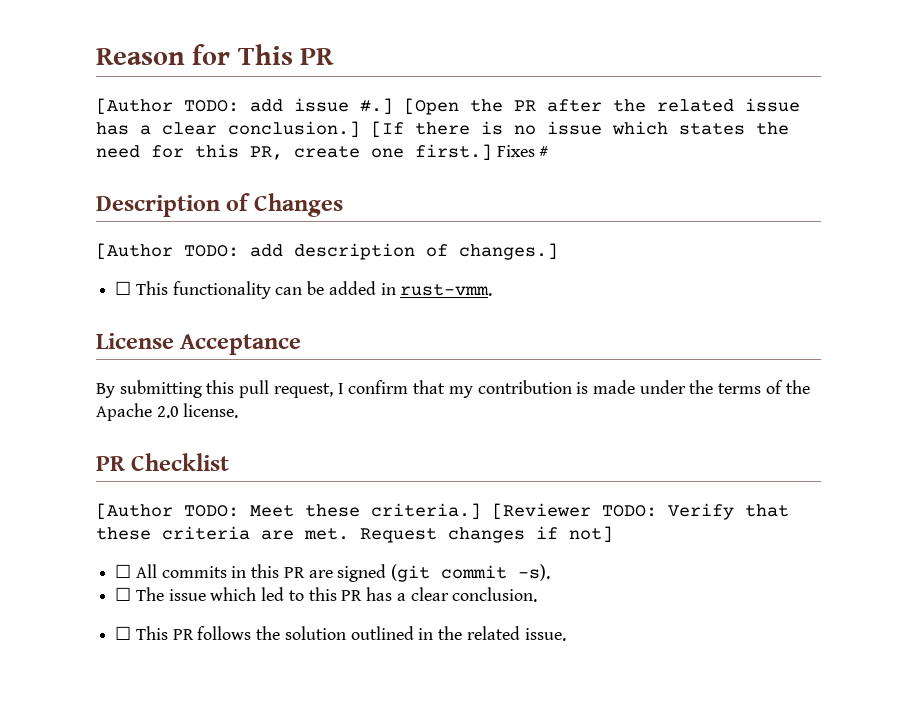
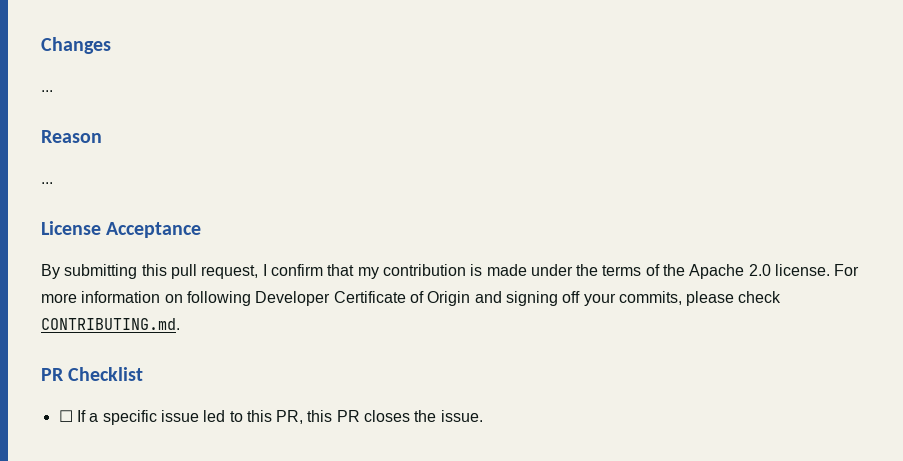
- Reason for This PR
- [Author TODO: add issue #.] [Open the PR after the related issue has a clear conclusion.] [If there is no issue which states the need for this PR, create one first.] Fixes #
- Description of Changes
- [Author TODO: add description of changes.]
- ☐ This functionality can be added in rust-vmm.
+ Changes
+ ...
+ Reason
+ ...
- By submitting this pull request, I confirm that my contribution is made under the terms of the Apache 2.0 license.
+ By submitting this pull request, I confirm that my contribution is made under the terms of the Apache 2.0 license. For more information on following Developer Certificate of Origin and signing off your commits, please check CONTRIBUTING.md.
  PR Checklist
- [Author TODO: Meet these criteria.] [Reviewer TODO: Verify that these criteria are met. Request changes if not]
- ☐ All commits in this PR are signed (git commit -s).
- ☐ The issue which led to this PR has a clear conclusion.
- ☐ This PR follows the solution outlined in the related issue.
+ ☐ If a specific issue led to this PR, this PR closes the issue.

